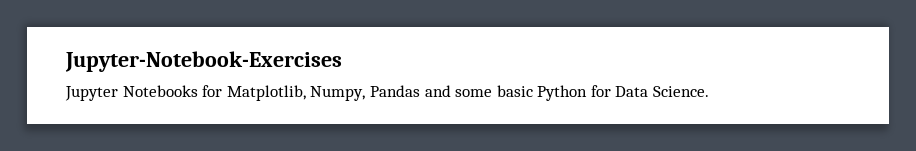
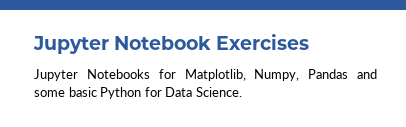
- Jupyter-Notebook-Exercises
+ Jupyter Notebook Exercises

